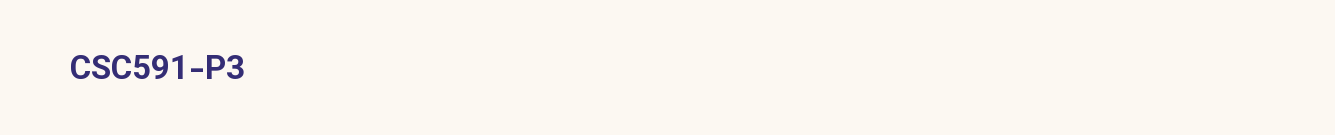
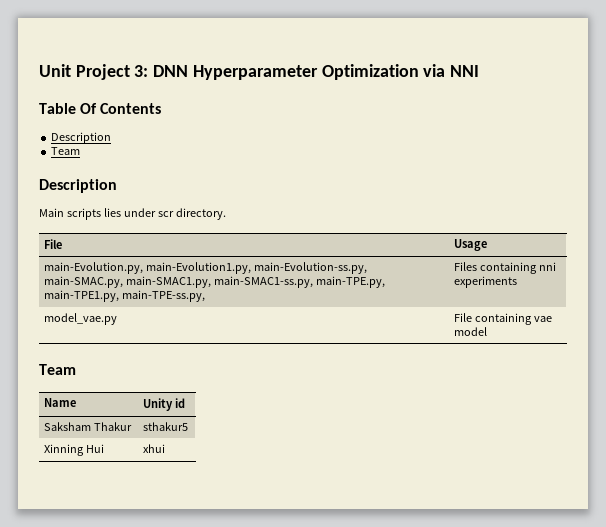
- CSC591-P3
+ Unit Project 3: DNN Hyperparameter Optimization via NNI
+ Table Of Contents
+ Description
+ Team
+ Description
+ Main scripts lies under scr directory.
+ File | Usage
+ main-Evolution.py, main-Evolution1.py, main-Evolution-ss.py, main-SMAC.py, main-SMAC1.py, main-SMAC1-ss.py, main-TPE.py, main-TPE1.py, main-TPE-ss.py, | Files containing nni experiments
+ model_vae.py | File containing vae model
+ Team
+ Name | Unity id
+ Saksham Thakur | sthakur5
+ Xinning Hui | xhui

